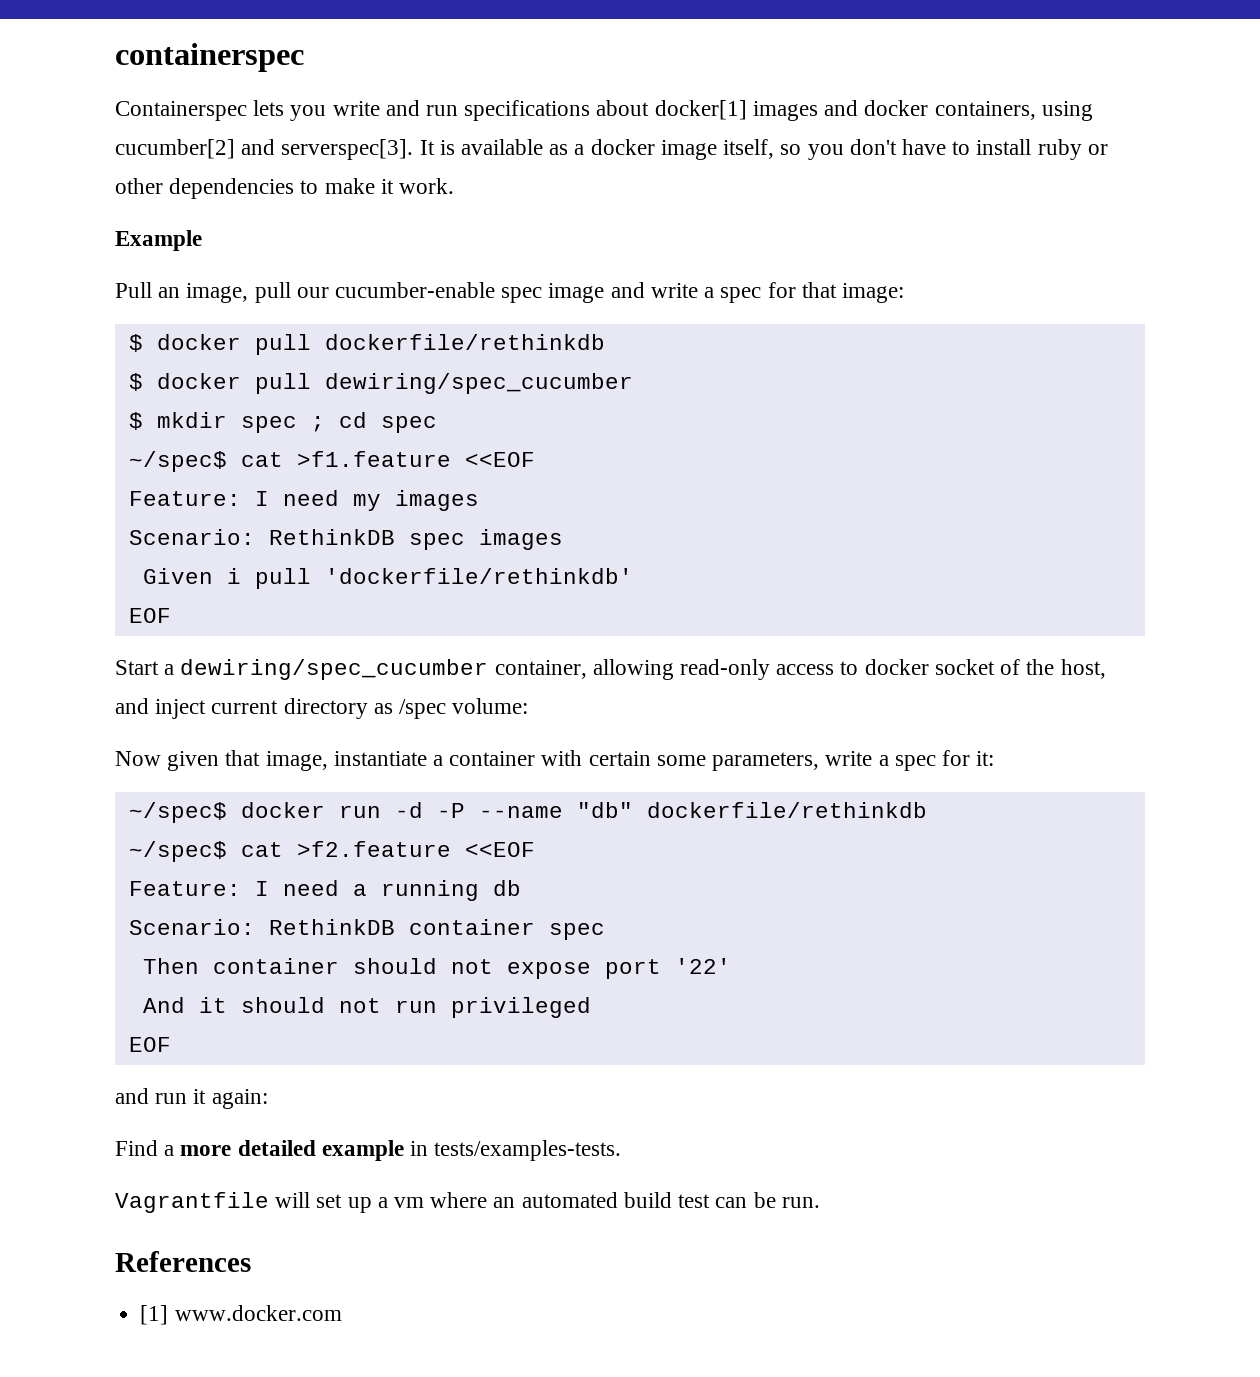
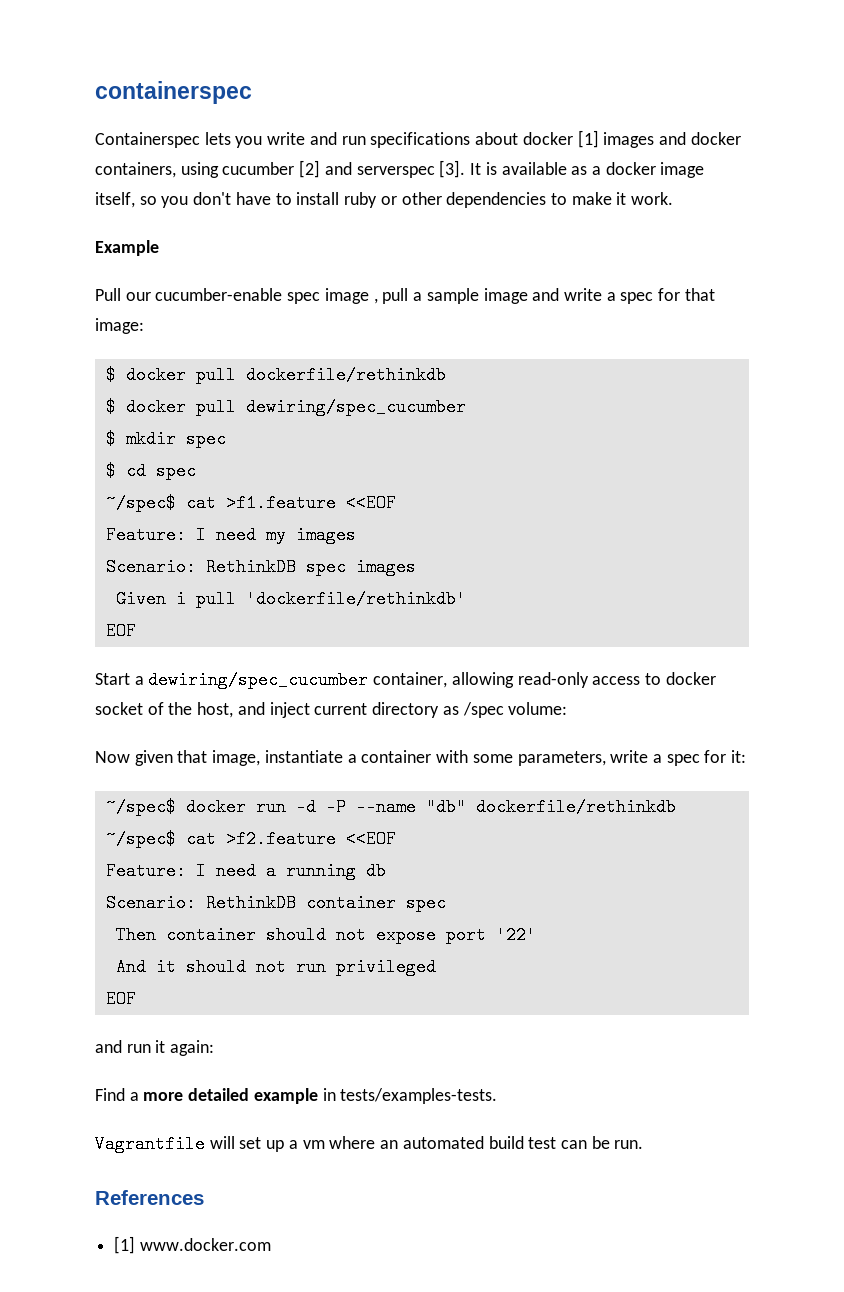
- Containerspec lets you write and run specifications about docker[1] images and docker containers, using cucumber[2] and serverspec[3].
+ Containerspec lets you write and run specifications about docker [1] images and docker containers, using cucumber [2] and serverspec [3].
- Pull an image, pull our cucumber-enable spec image and write a spec for that image:
+ Pull our cucumber-enable spec image , pull a sample image and write a spec for that image:
- $ mkdir spec ; cd spec
+ $ mkdir spec
+ $ cd spec
- Now given that image, instantiate a container with certain some parameters, write a spec for it:
+ Now given that image, instantiate a container with some parameters, write a spec for it:

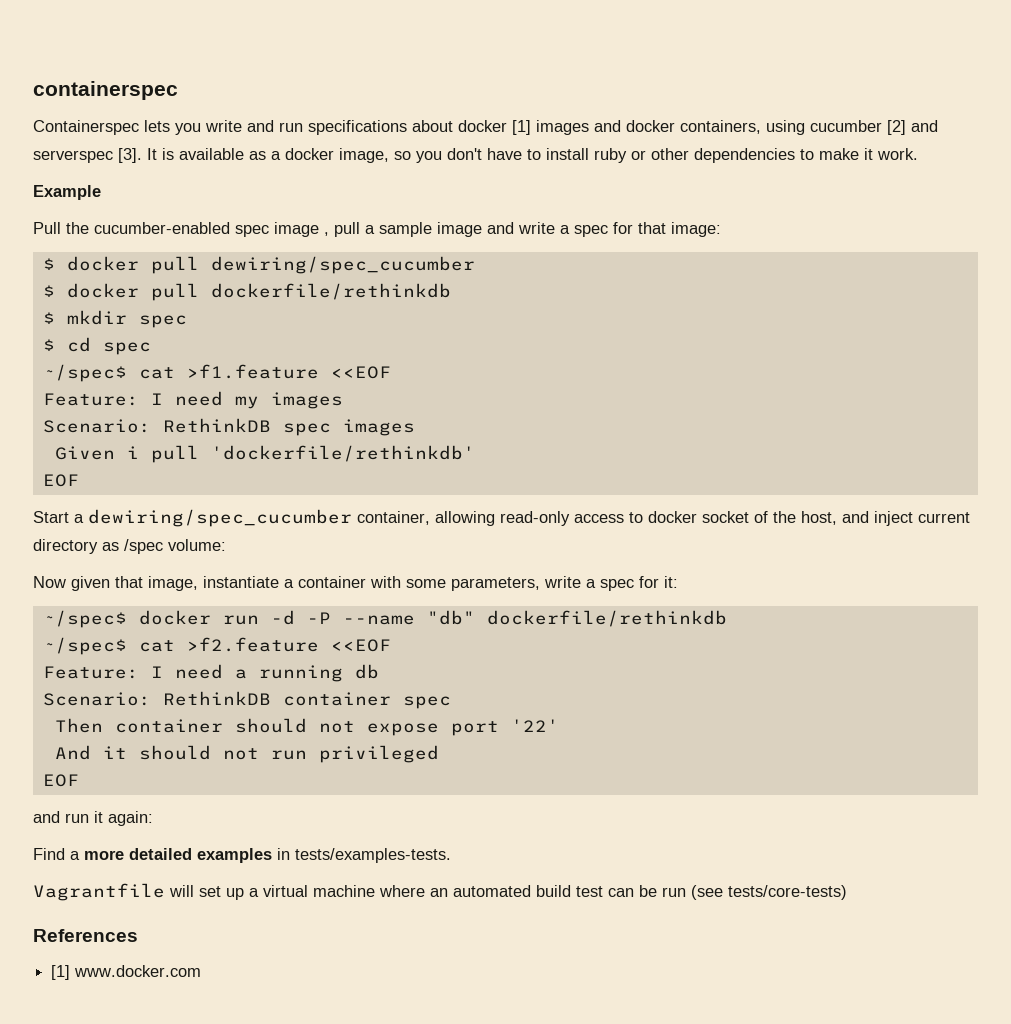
- It is available as a docker image itself, so you don't have to install ruby or other dependencies to make it work.
+ It is available as a docker image, so you don't have to install ruby or other dependencies to make it work.
- Pull our cucumber-enable spec image , pull a sample image and write a spec for that image:
+ Pull the cucumber-enabled spec image , pull a sample image and write a spec for that image:
+ $ docker pull dewiring/spec_cucumber
  $ docker pull dockerfile/rethinkdb
- $ docker pull dewiring/spec_cucumber
- Find a more detailed example in tests/examples-tests.
+ Find a more detailed examples in tests/examples-tests.
- Vagrantfile will set up a vm where an automated build test can be run.
+ Vagrantfile will set up a virtual machine where an automated build test can be run (see tests/core-tests)

